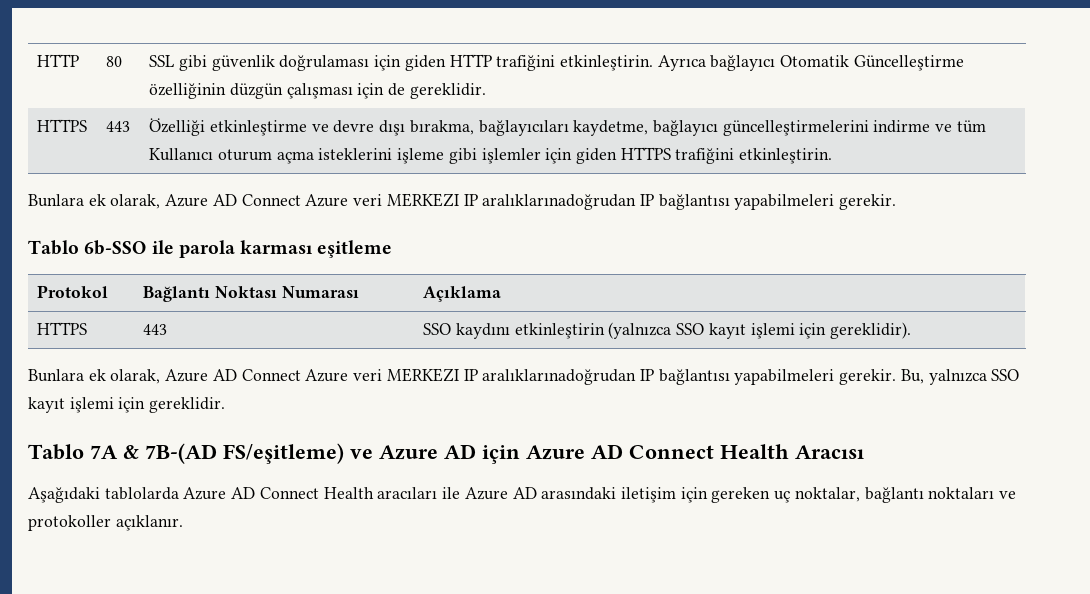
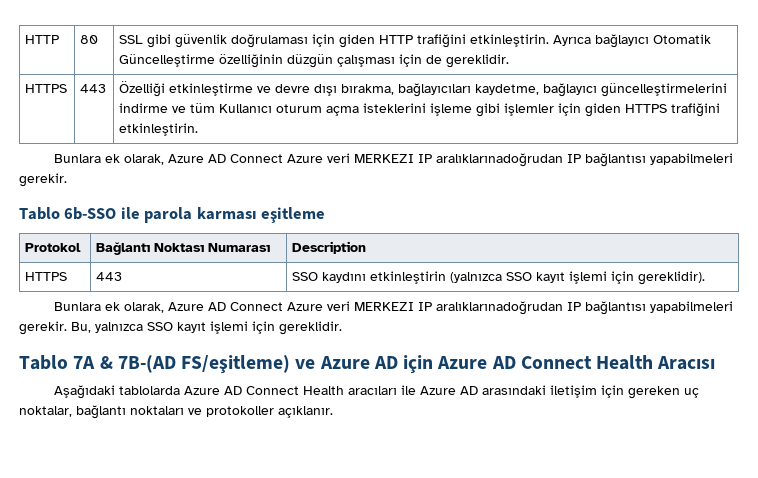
- Protokol | Bağlantı Noktası Numarası | Açıklama
+ Protokol | Bağlantı Noktası Numarası | Description

